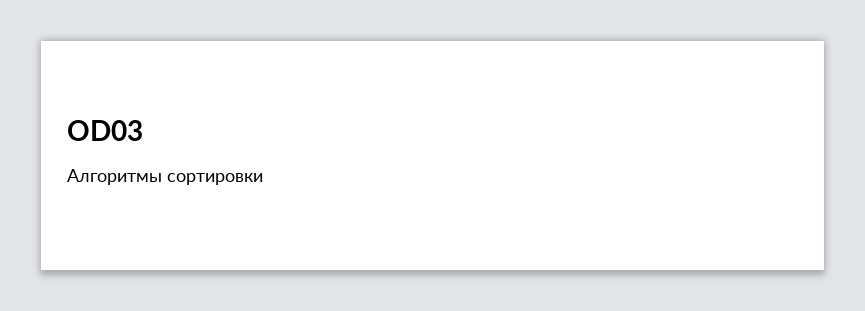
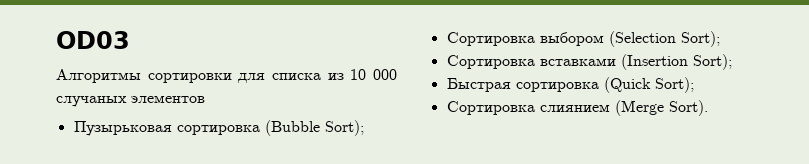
- Алгоритмы сортировки
+ Алгоритмы сортировки для списка из 10 000 случаных элементов
+ Пузырьковая сортировка (Bubble Sort);
+ Сортировка выбором (Selection Sort);
+ Сортировка вставками (Insertion Sort);
+ Быстрая сортировка (Quick Sort);
+ Сортировка слиянием (Merge Sort).

